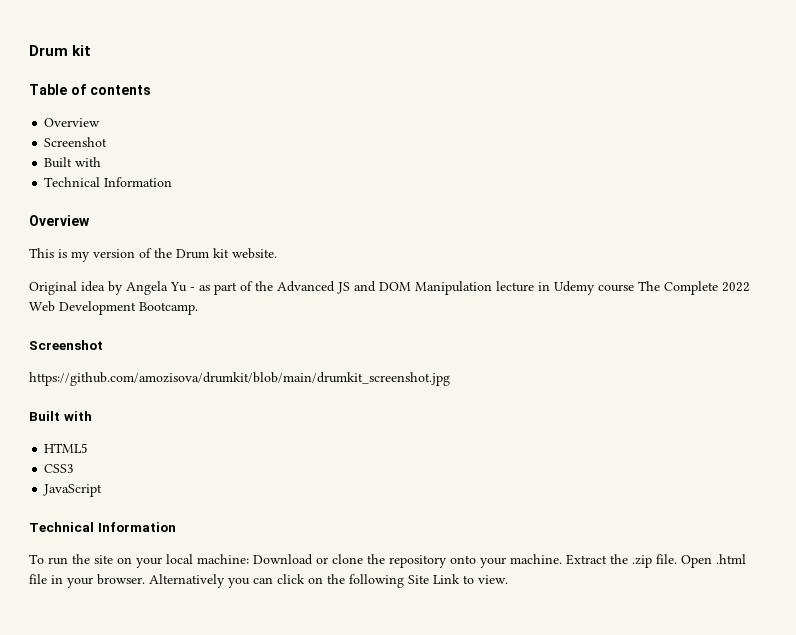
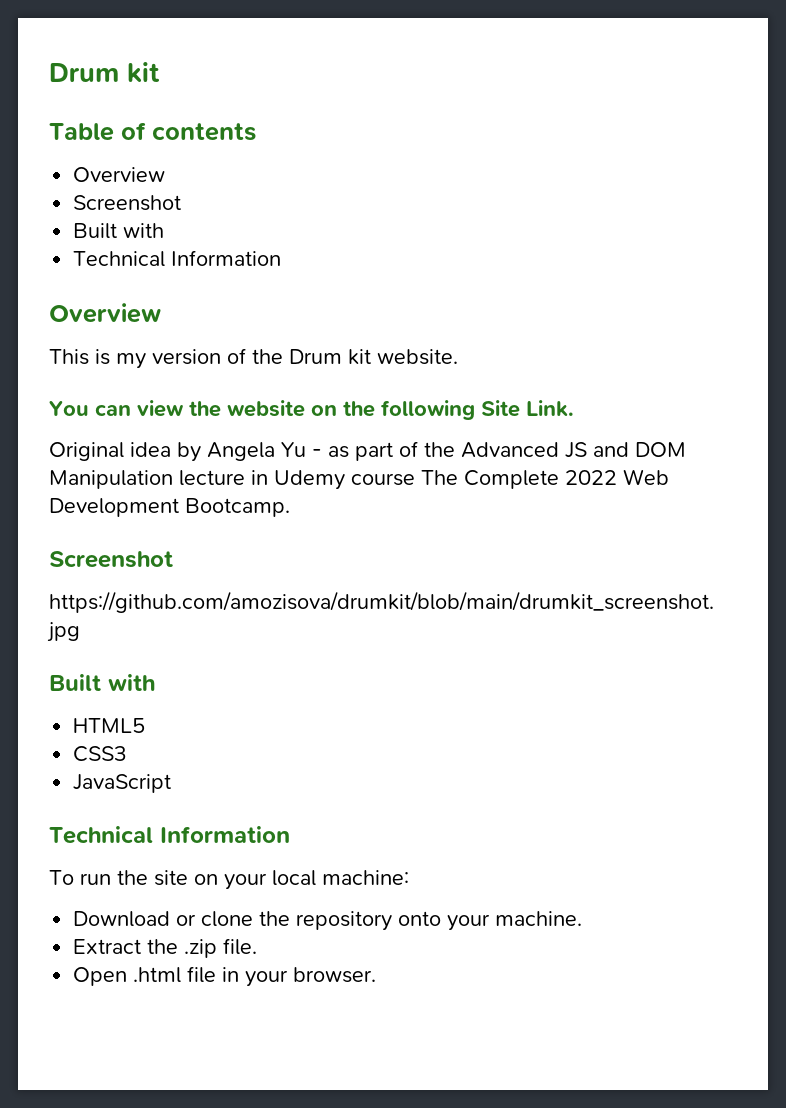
+ You can view the website on the following Site Link.
- To run the site on your local machine: Download or clone the repository onto your machine. Extract the .zip file. Open .html file in your browser. Alternatively you can click on the following Site Link to view.
+ To run the site on your local machine:
+ Download or clone the repository onto your machine.
+ Extract the .zip file.
+ Open .html file in your browser.

